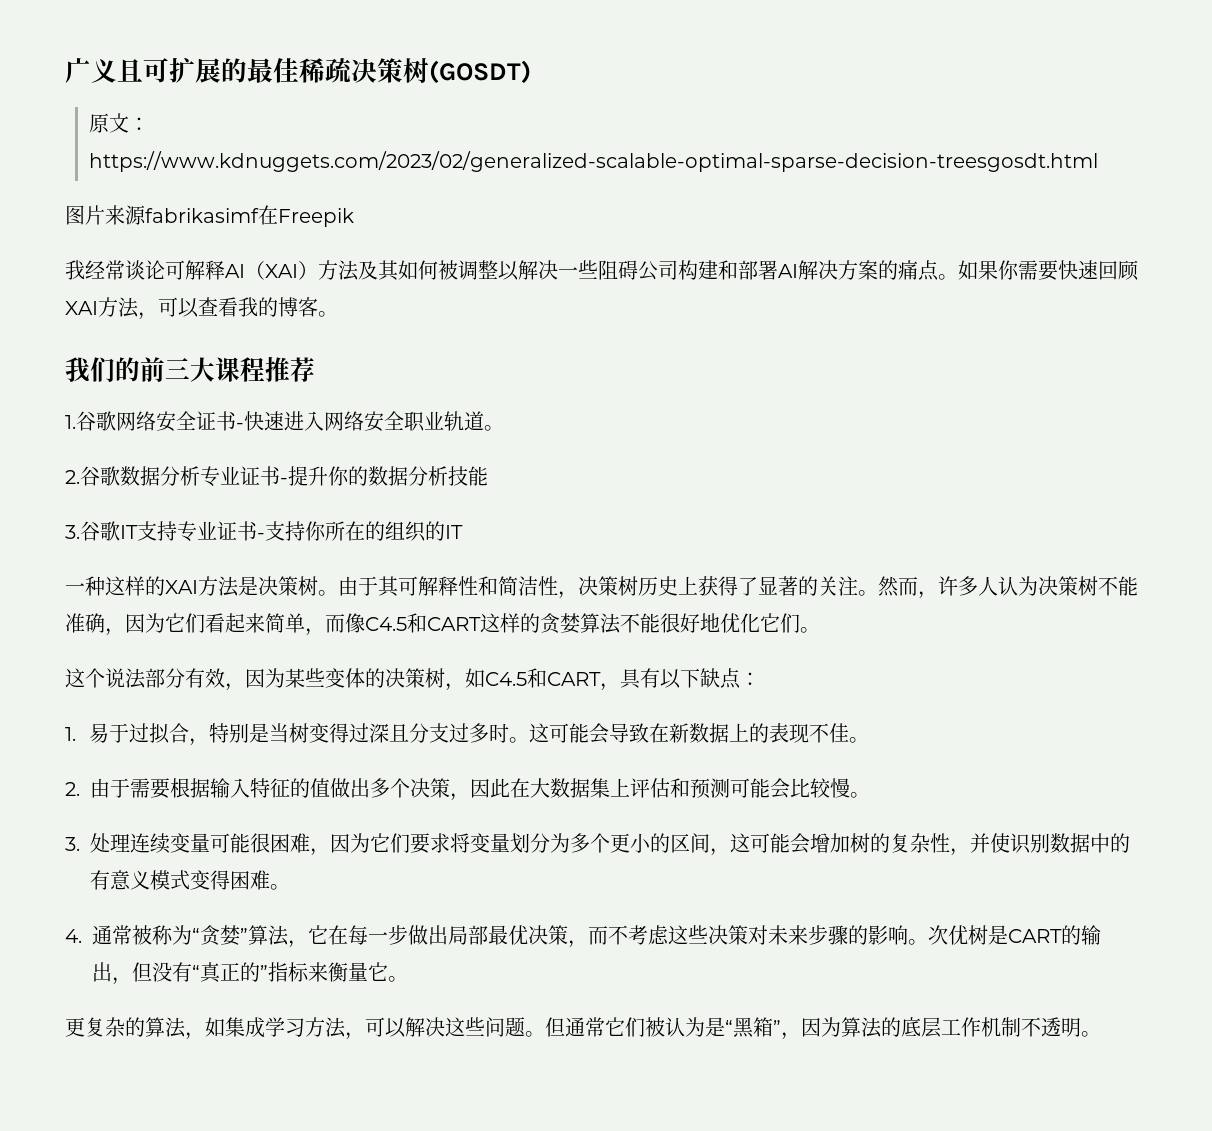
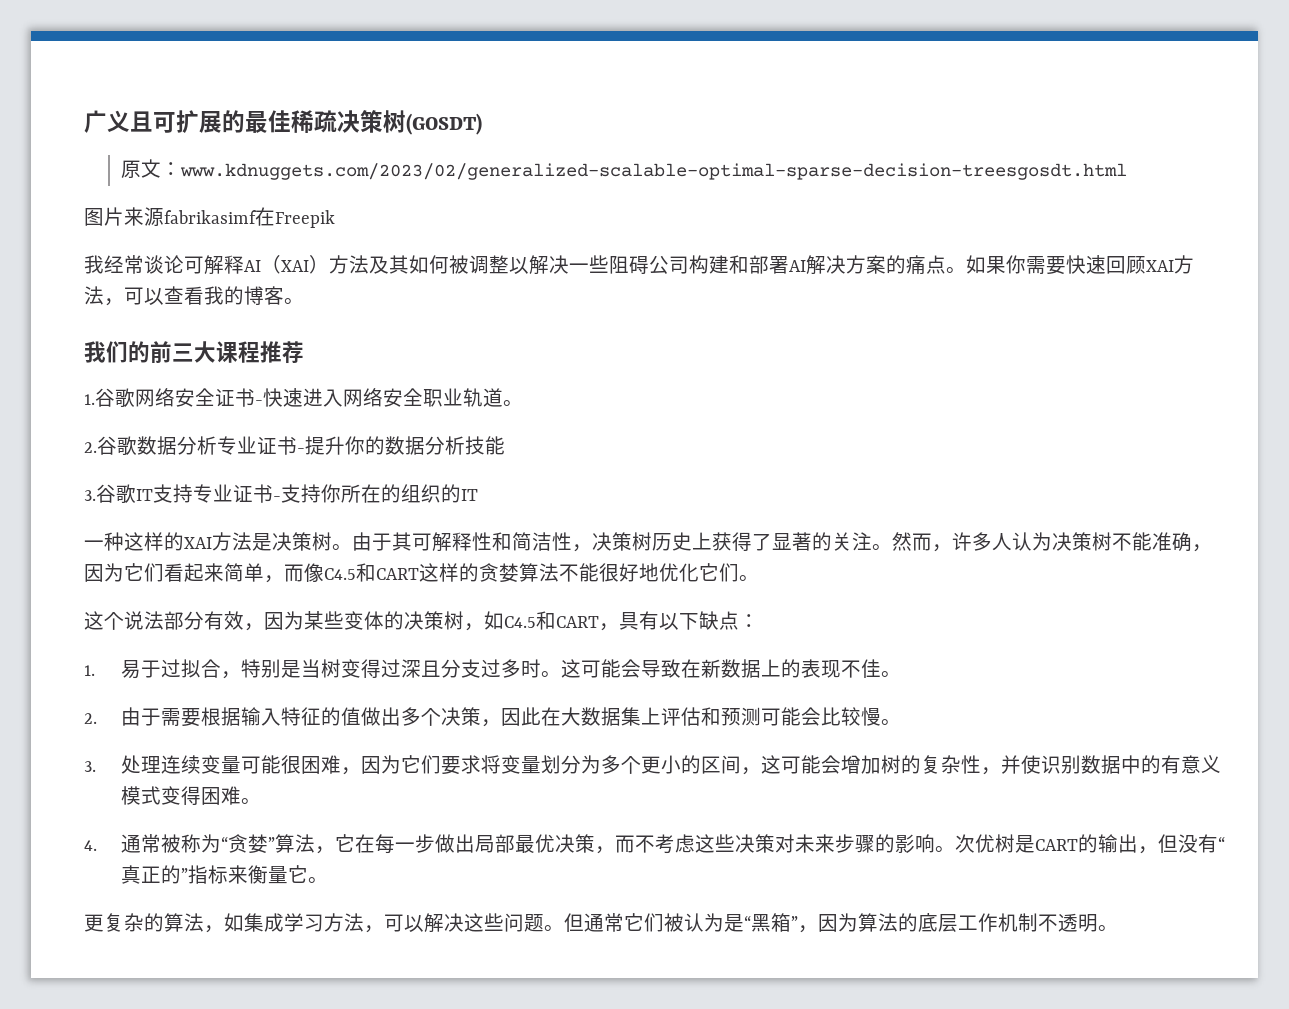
- 原文：https://www.kdnuggets.com/2023/02/generalized-scalable-optimal-sparse-decision-treesgosdt.html
+ 原文：www.kdnuggets.com/2023/02/generalized-scalable-optimal-sparse-decision-treesgosdt.html

